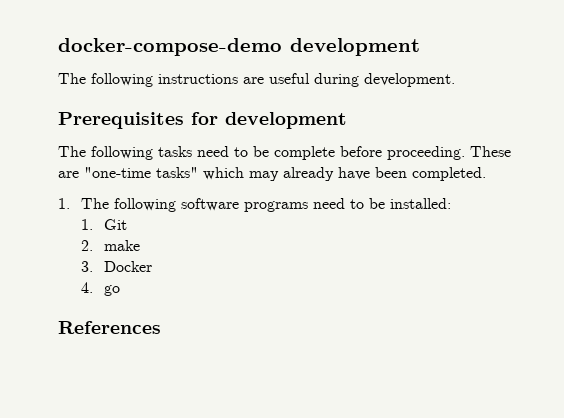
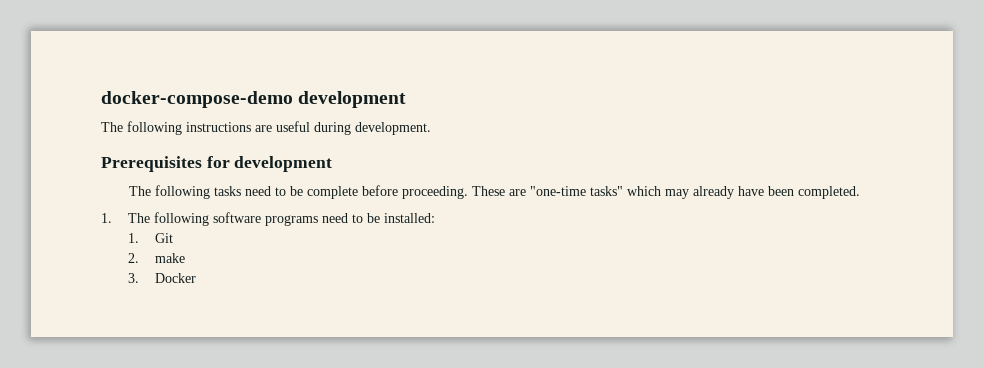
- 4. go
- References

